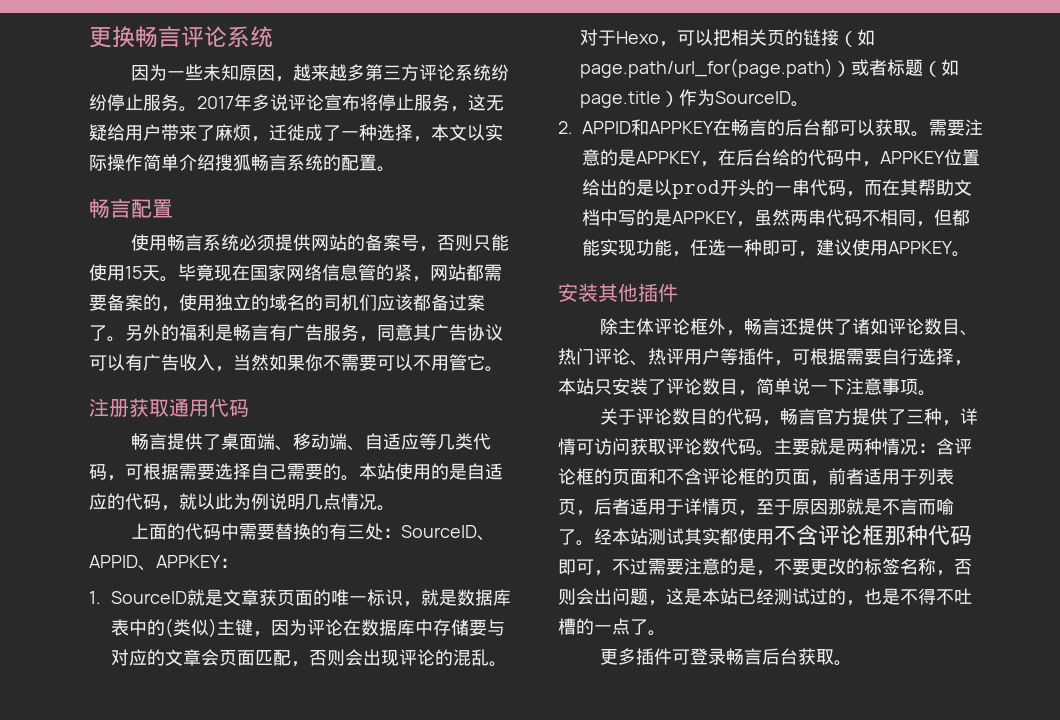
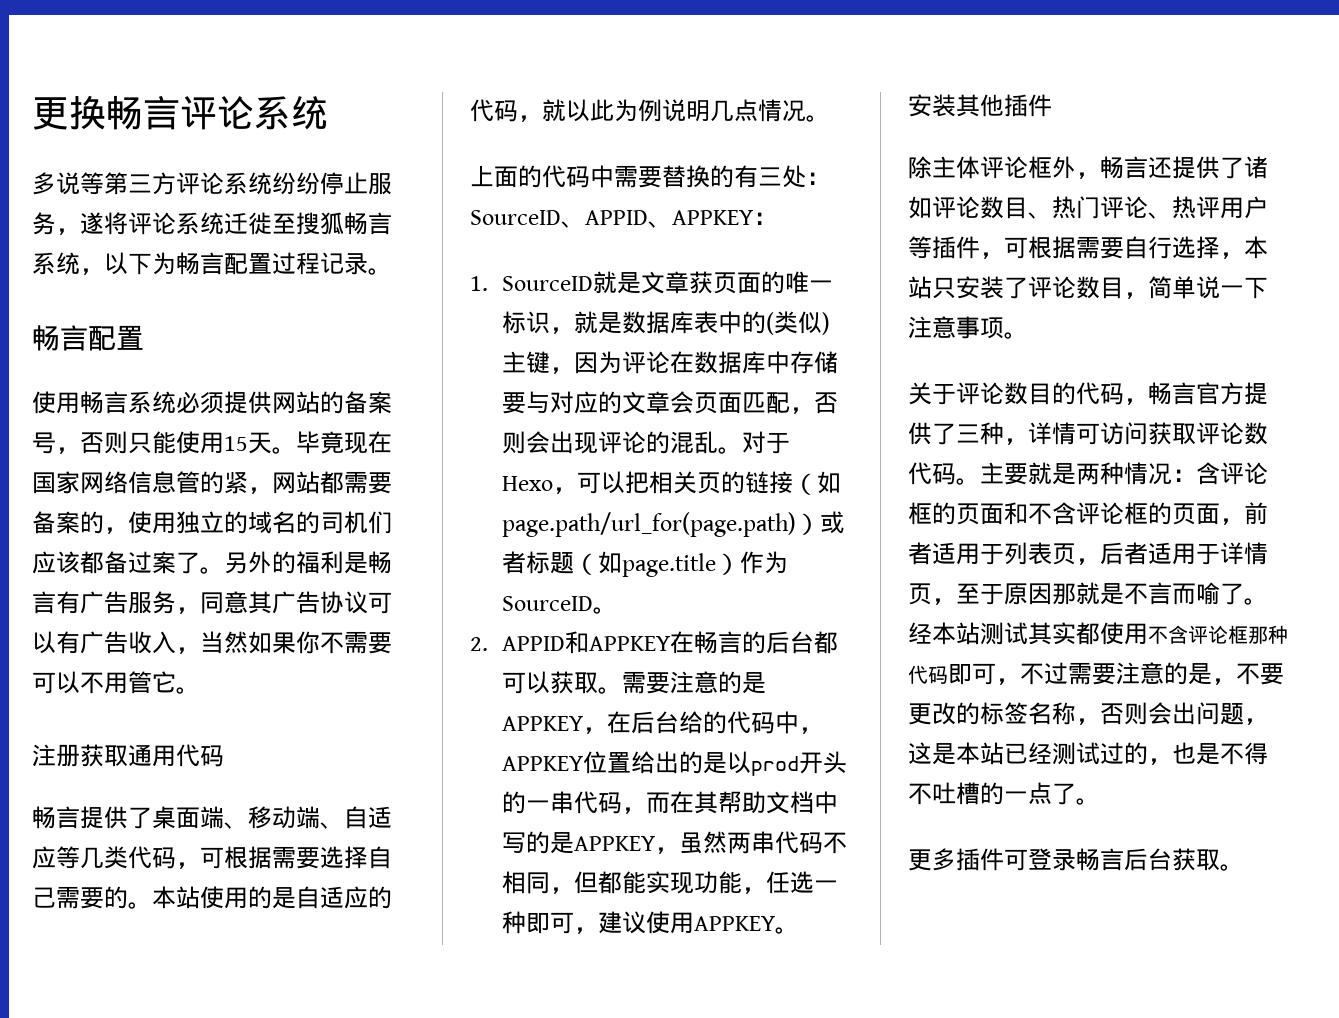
- 因为一些未知原因，越来越多第三方评论系统纷纷停止服务。2017年多说评论宣布将停止服务，这无疑给用户带来了麻烦，迁徙成了一种选择，本文以实际操作简单介绍搜狐畅言系统的配置。
+ 多说等第三方评论系统纷纷停止服务，遂将评论系统迁徙至搜狐畅言系统，以下为畅言配置过程记录。

